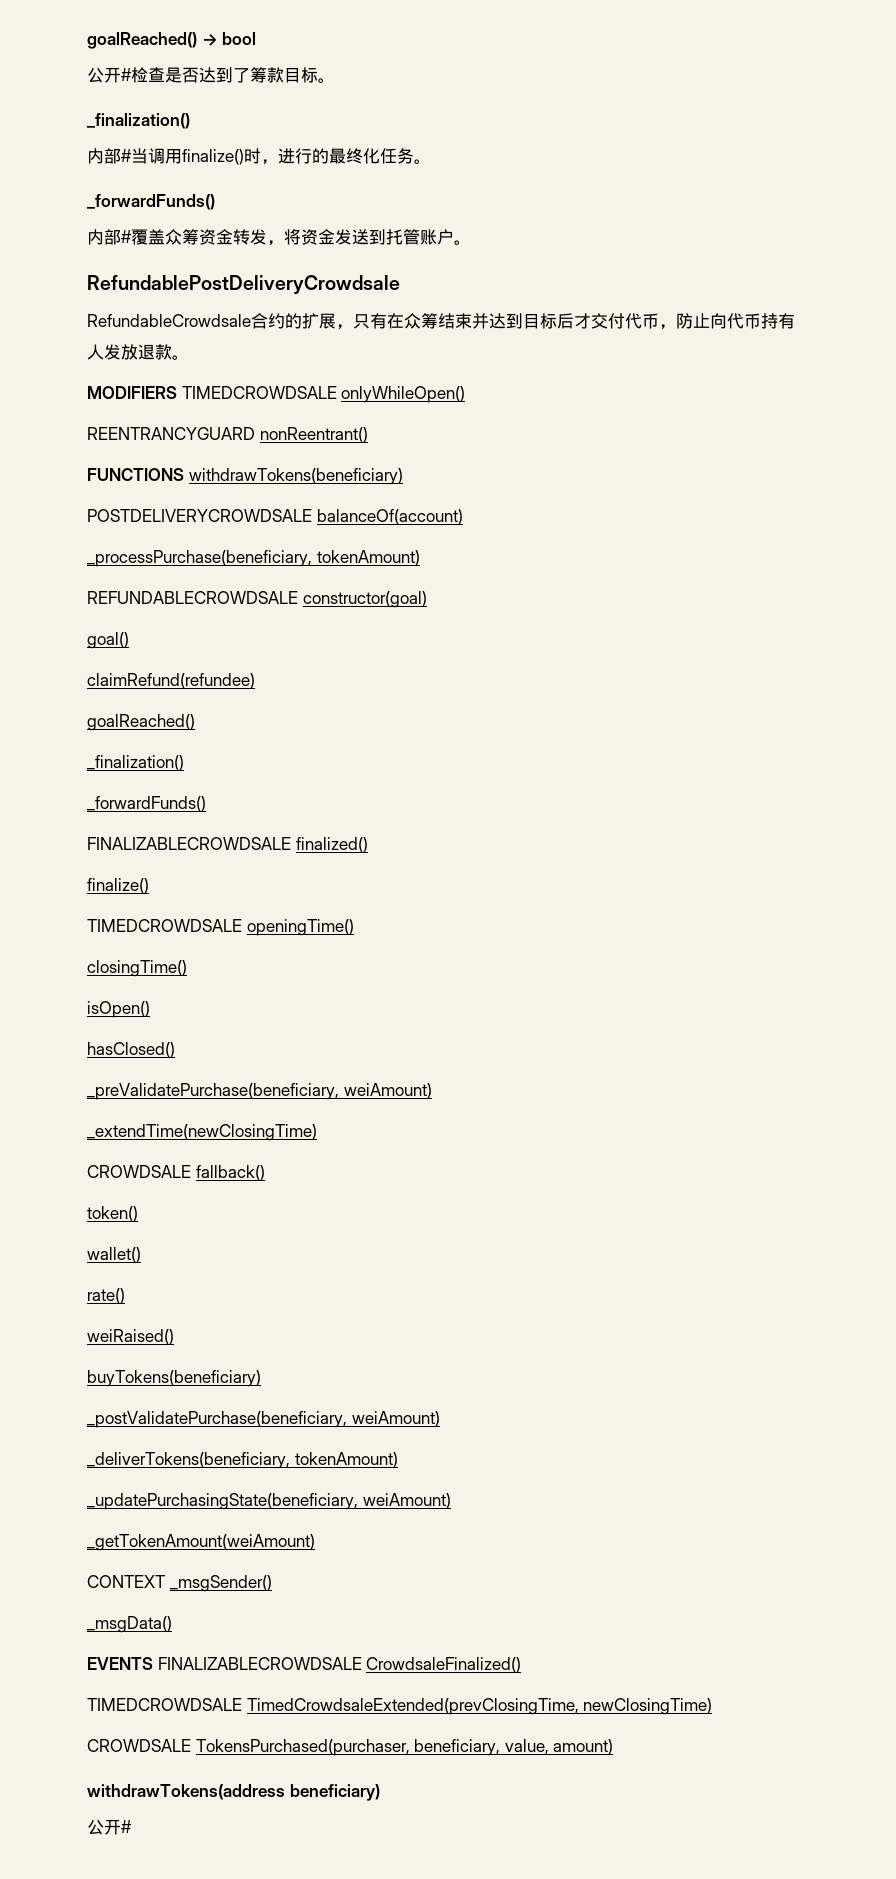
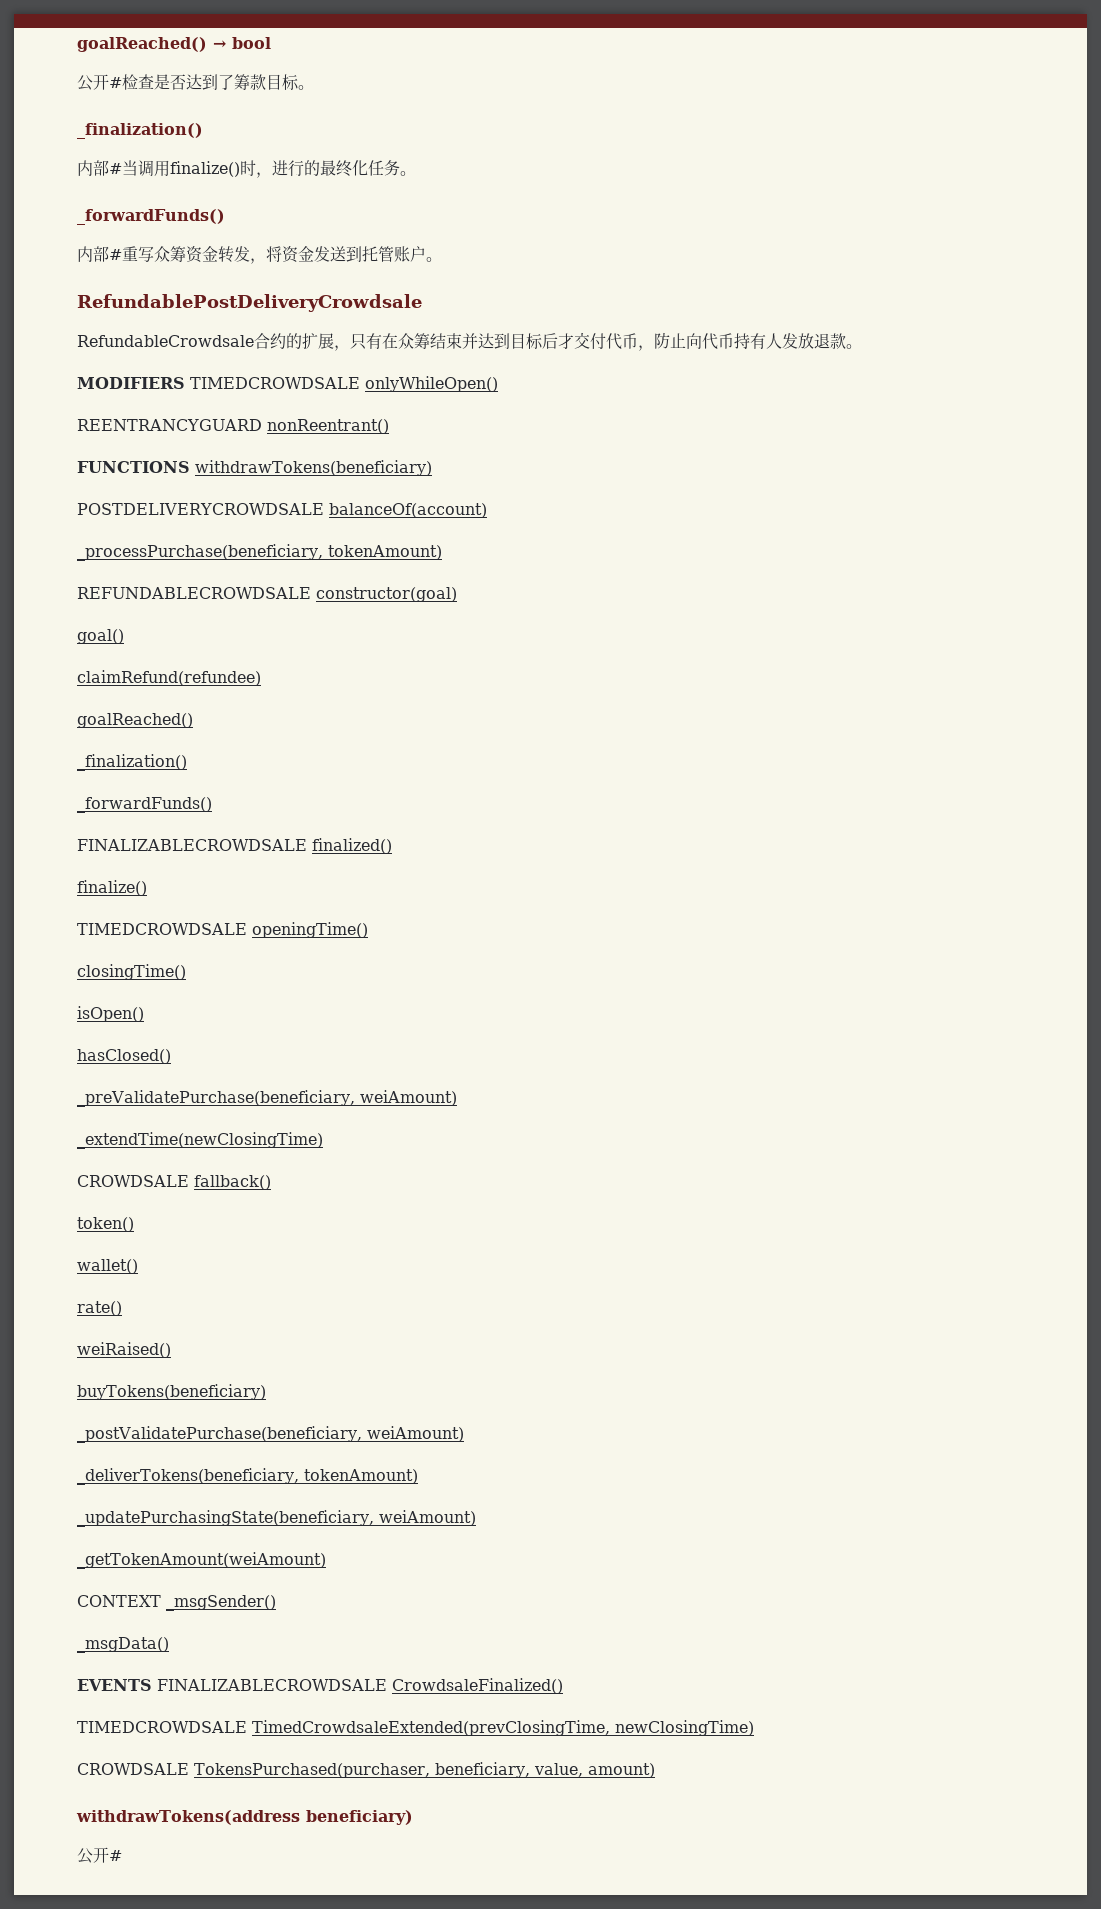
- 内部#覆盖众筹资金转发，将资金发送到托管账户。
+ 内部#重写众筹资金转发，将资金发送到托管账户。

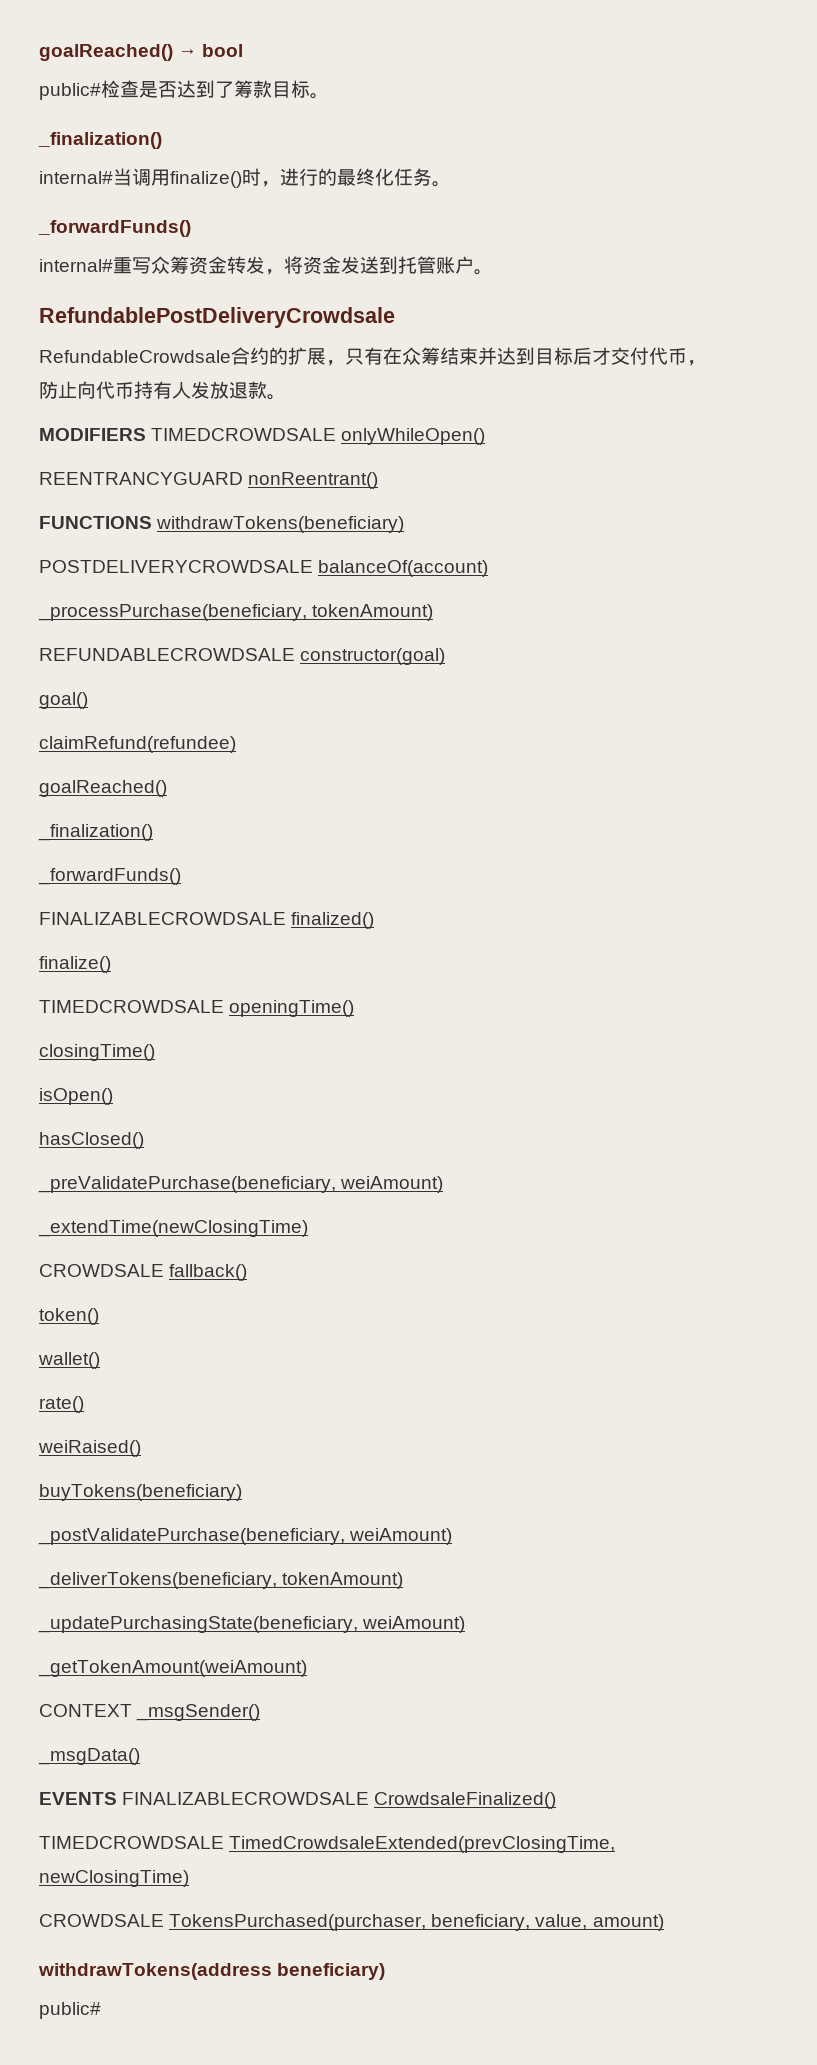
- 公开#检查是否达到了筹款目标。
+ public#检查是否达到了筹款目标。
- 内部#当调用finalize()时，进行的最终化任务。
+ internal#当调用finalize()时，进行的最终化任务。
- 内部#重写众筹资金转发，将资金发送到托管账户。
+ internal#重写众筹资金转发，将资金发送到托管账户。
  withdrawTokens(address beneficiary)
- 公开#
+ public#

